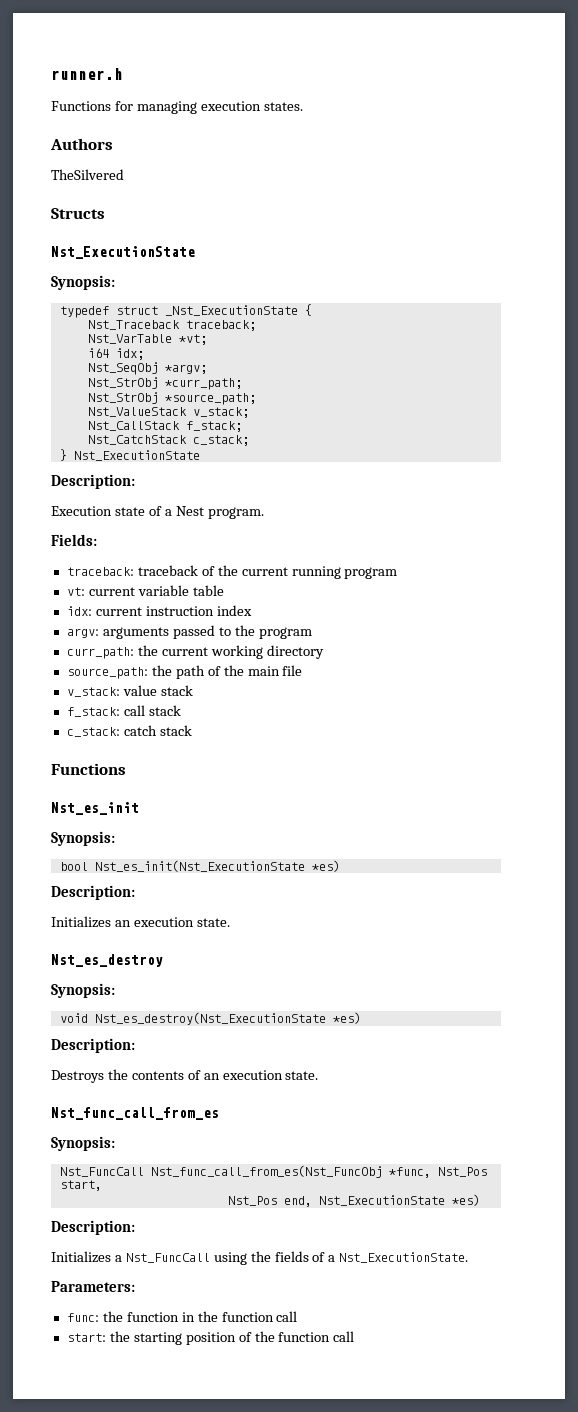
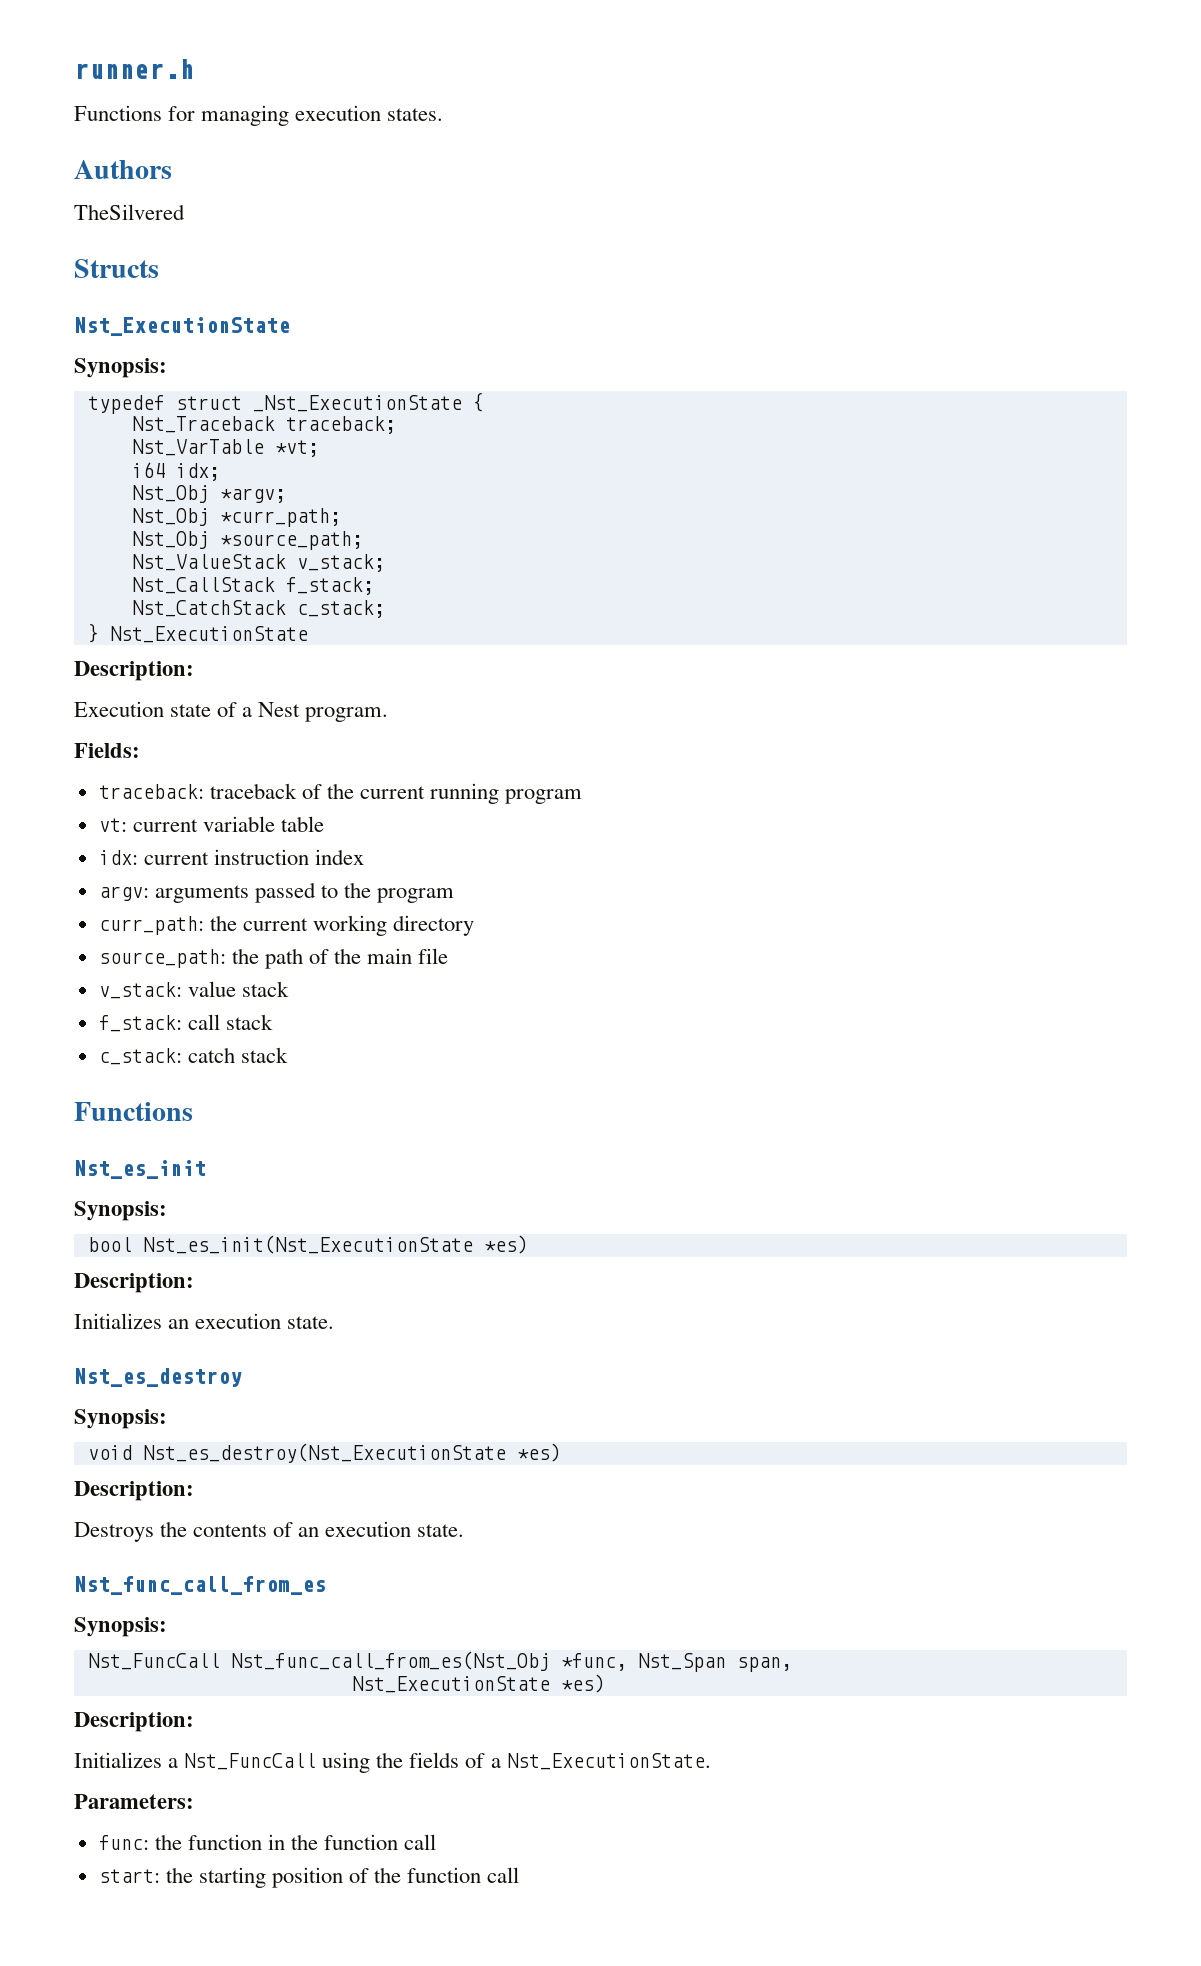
- Nst_SeqObj *argv;
+ Nst_Obj *argv;
- Nst_StrObj *curr_path;
+ Nst_Obj *curr_path;
- Nst_StrObj *source_path;
+ Nst_Obj *source_path;
- Nst_FuncCall Nst_func_call_from_es(Nst_FuncObj *func, Nst_Pos start,
- Nst_Pos end, Nst_ExecutionState *es)
+ Nst_FuncCall Nst_func_call_from_es(Nst_Obj *func, Nst_Span span,
+ Nst_ExecutionState *es)

